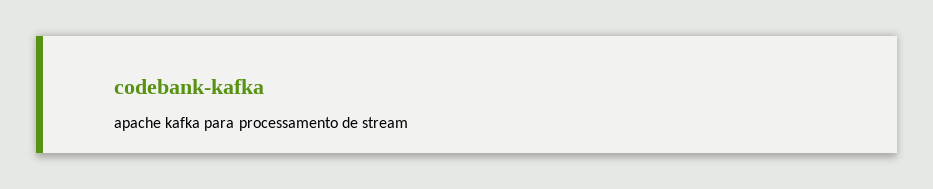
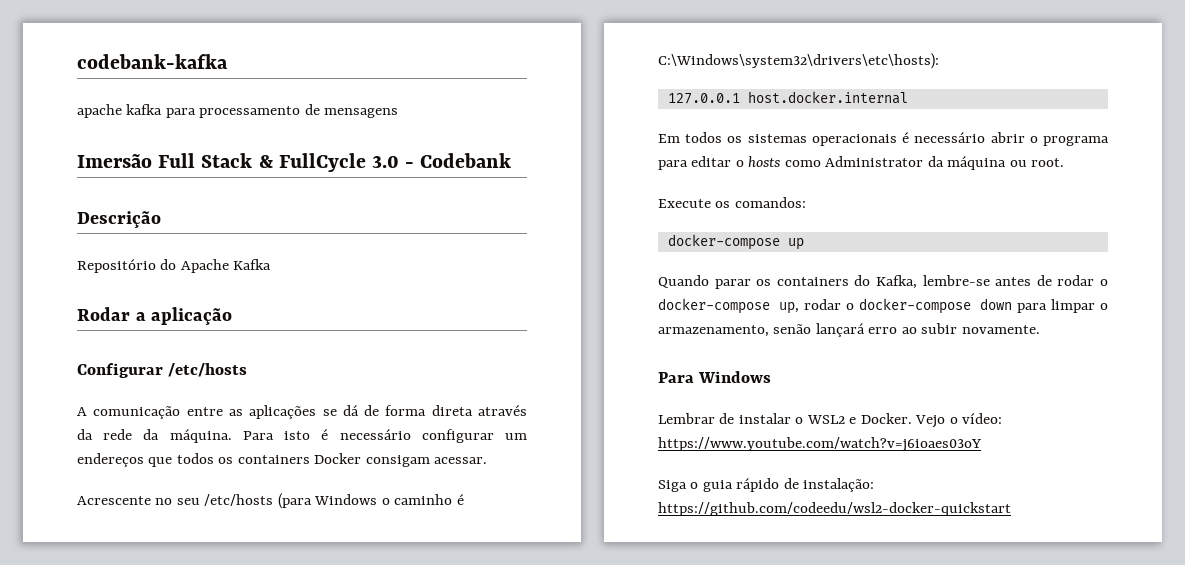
- apache kafka para processamento de stream
+ apache kafka para processamento de mensagens
+ Imersão Full Stack & FullCycle 3.0 - Codebank
+ Descrição
+ Repositório do Apache Kafka
+ Rodar a aplicação
+ Configurar /etc/hosts
+ A comunicação entre as aplicações se dá de forma direta através da rede da máquina. Para isto é necessário configurar um endereços que todos os containers Docker consigam acessar.
+ Acrescente no seu /etc/hosts (para Windows o caminho é C:\Windows\system32\drivers\etc\hosts):
+ 127.0.0.1 host.docker.internal
+ Em todos os sistemas operacionais é necessário abrir o programa para editar o hosts como Administrator da máquina ou root.
+ Execute os comandos:
+ docker-compose up
+ Quando parar os containers do Kafka, lembre-se antes de rodar o docker-compose up, rodar o docker-compose down para limpar o armazenamento, senão lançará erro ao subir novamente.
+ Para Windows
+ Lembrar de instalar o WSL2 e Docker. Vejo o vídeo: https://www.youtube.com/watch?v=j6ioaes03oY
+ Siga o guia rápido de instalação: https://github.com/codeedu/wsl2-docker-quickstart

